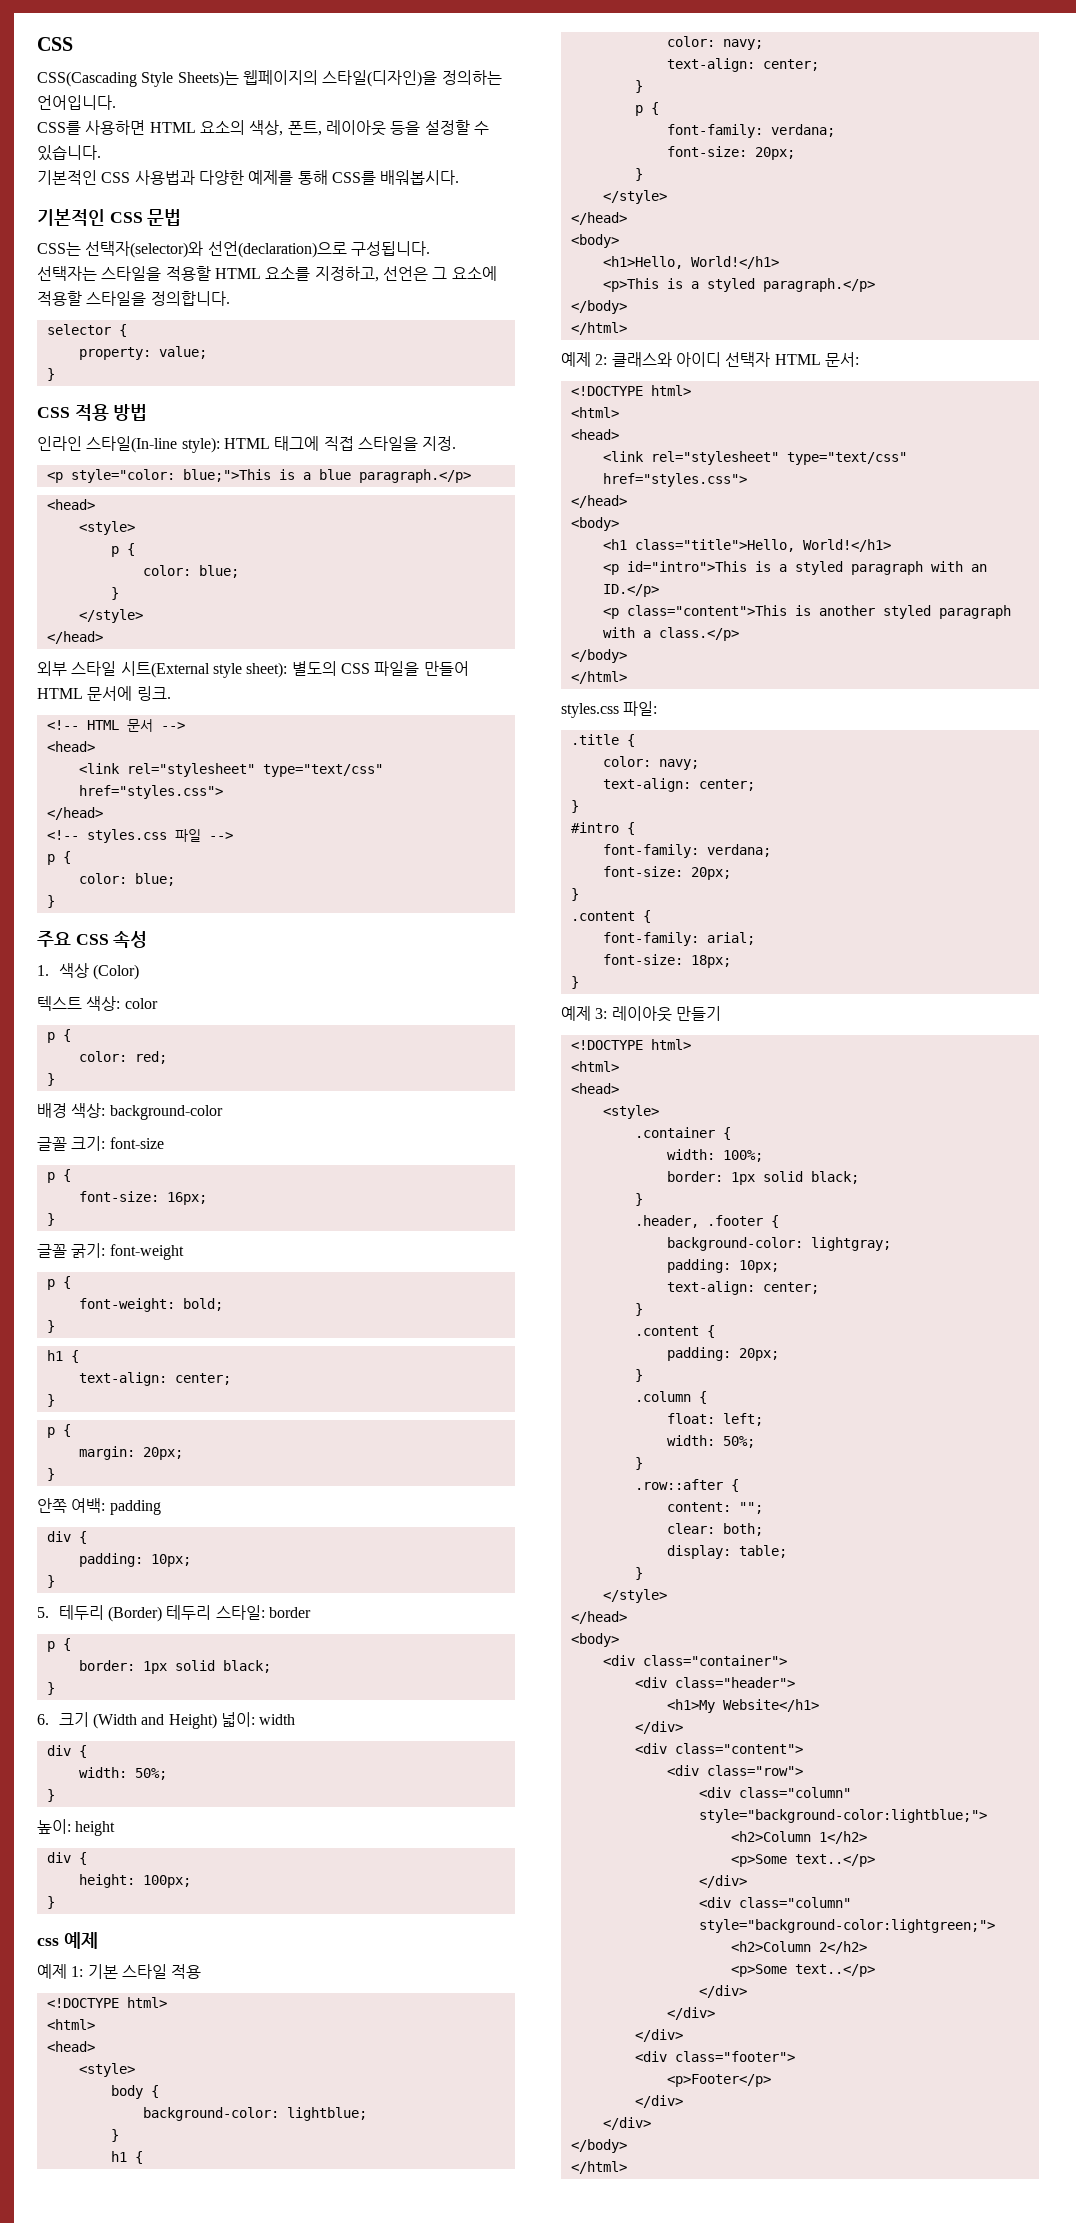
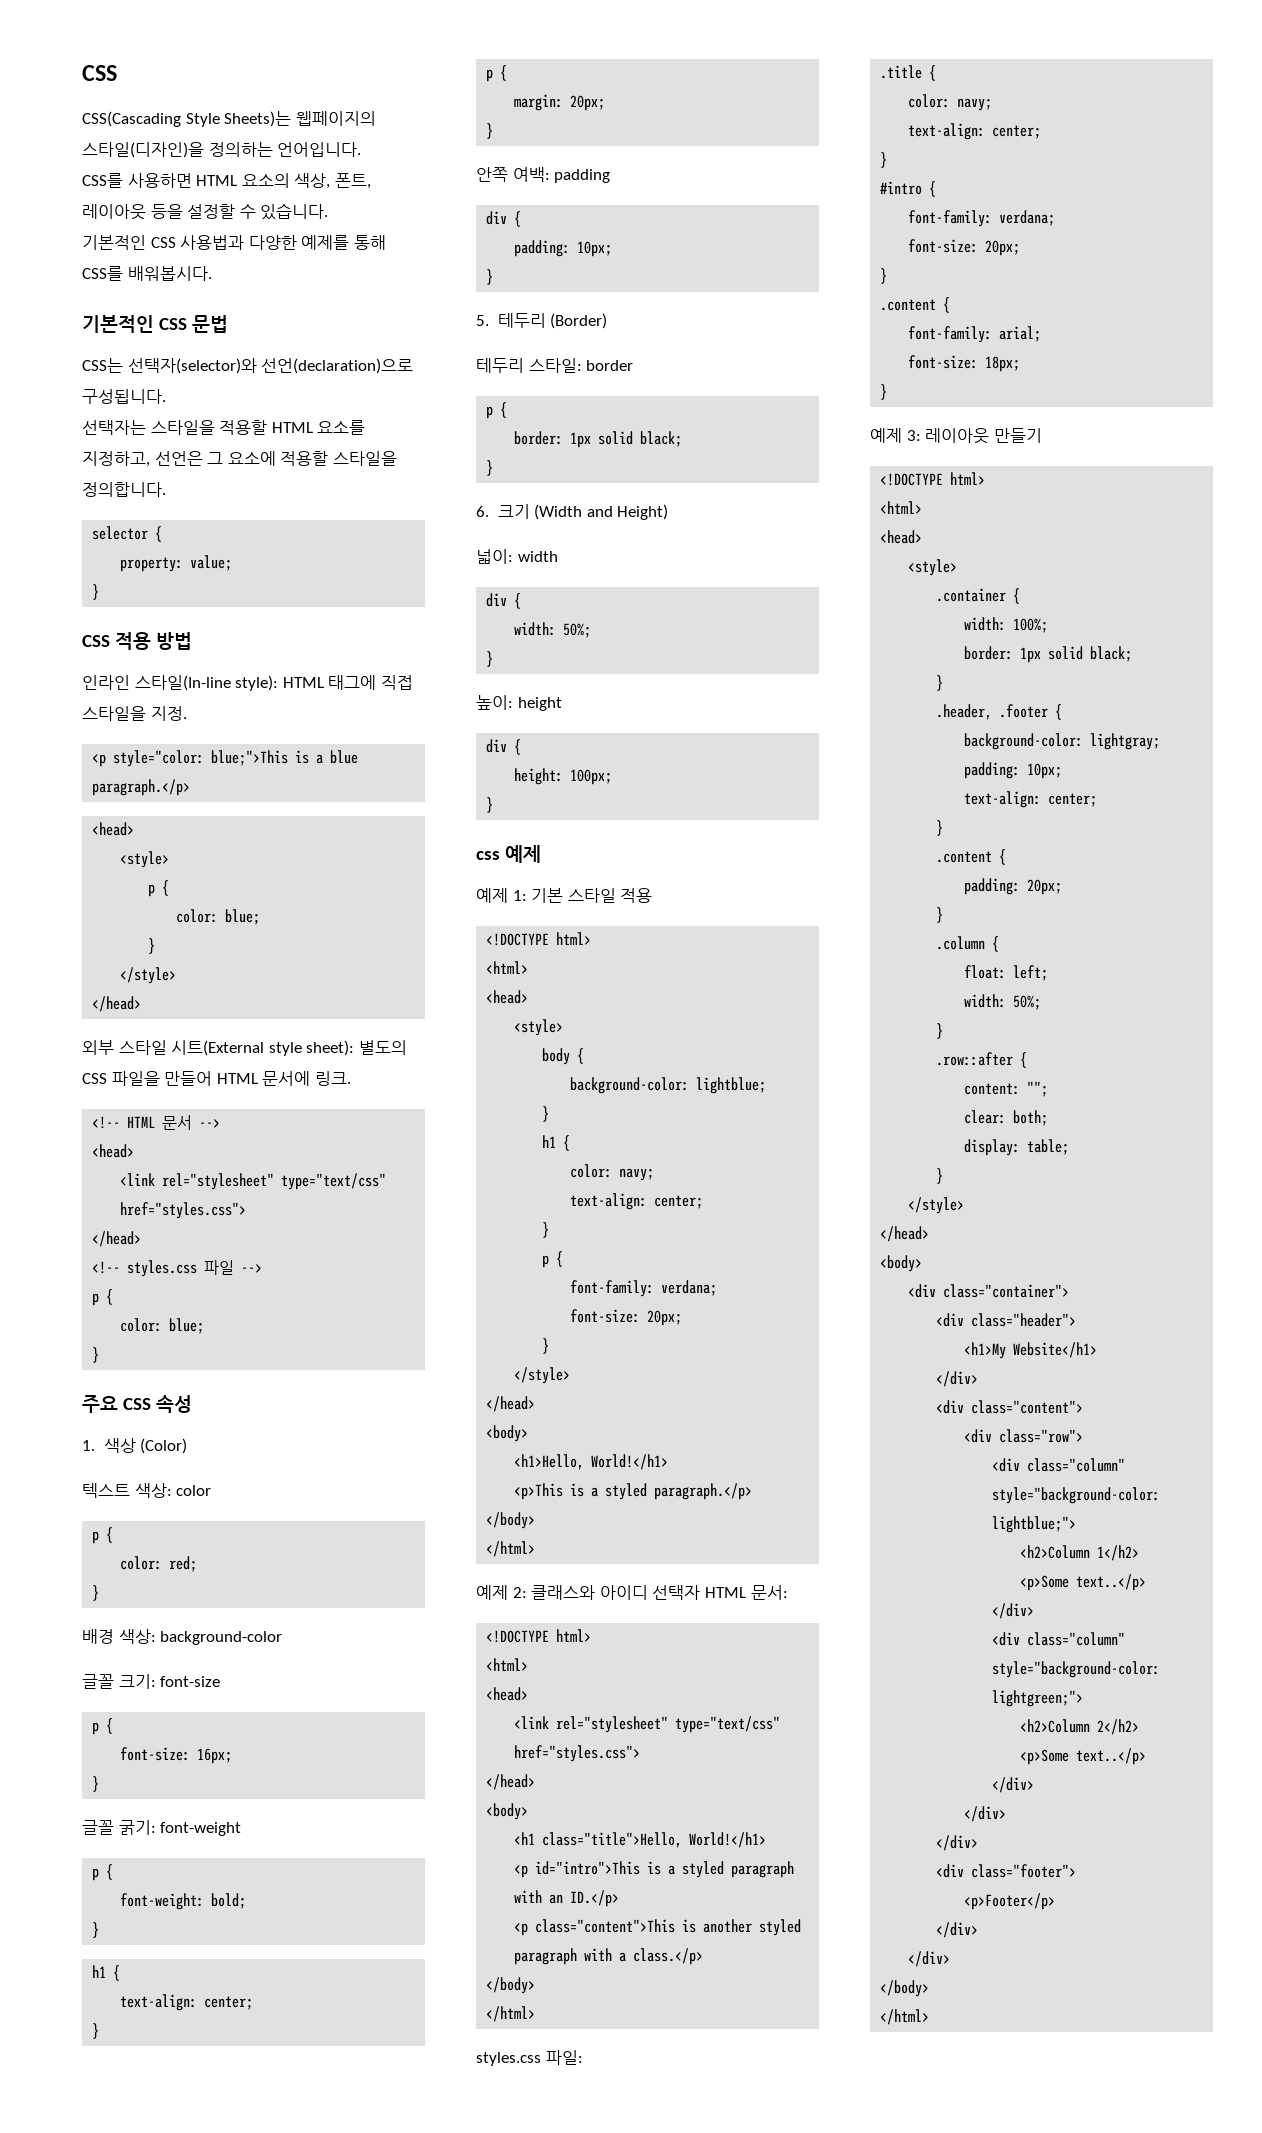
- 5. 테두리 (Border) 테두리 스타일: border
+ 5. 테두리 (Border)
+ 테두리 스타일: border
- 6. 크기 (Width and Height) 넓이: width
+ 6. 크기 (Width and Height)
+ 넓이: width

